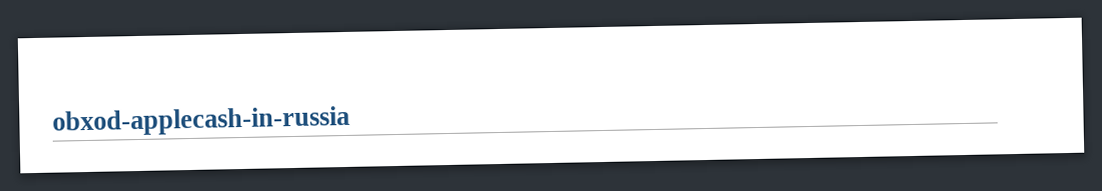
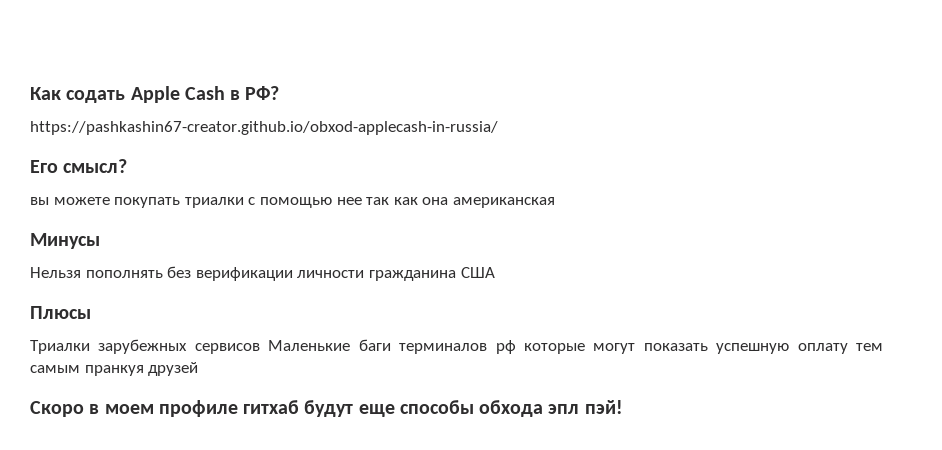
- obxod-applecash-in-russia
+ Как содать Apple Cash в РФ?
+ https://pashkashin67-creator.github.io/obxod-applecash-in-russia/
+ Его смысл?
+ вы можете покупать триалки с помощью нее так как она американская
+ Минусы
+ Нельзя пополнять без верификации личности гражданина США
+ Плюсы
+ Триалки зарубежных сервисов Маленькие баги терминалов рф которые могут показать успешную оплату тем самым пранкуя друзей
+ Скоро в моем профиле гитхаб будут еще способы обхода эпл пэй!

